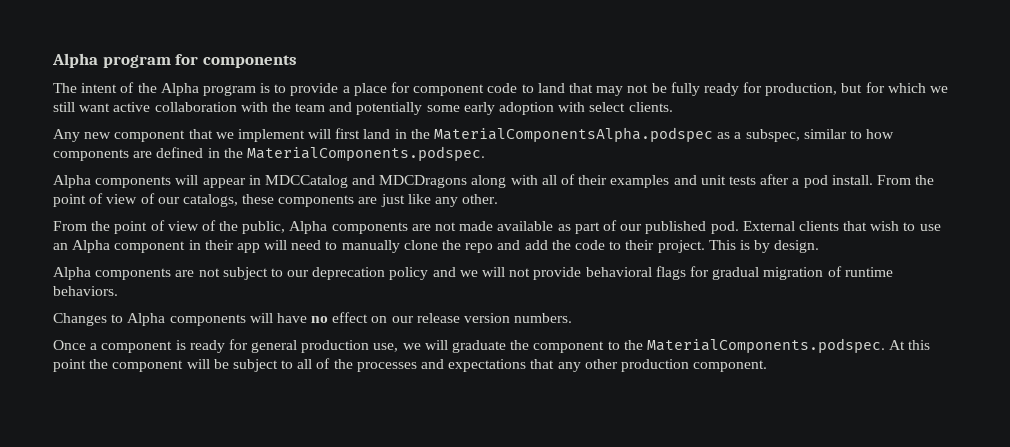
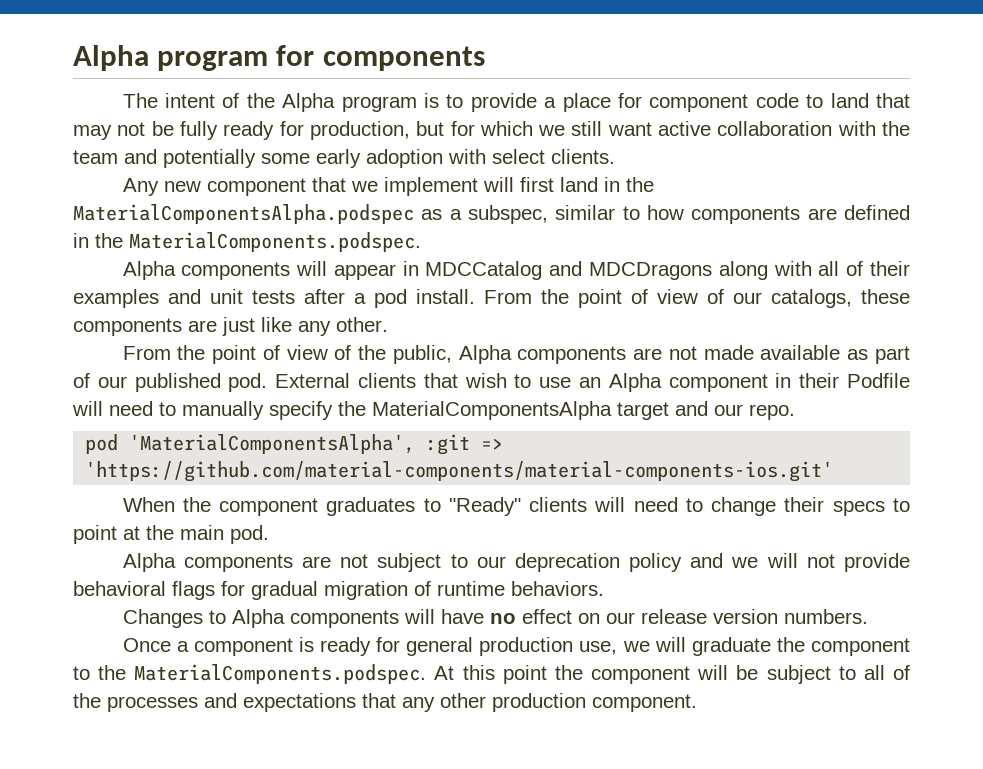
- External clients that wish to use an Alpha component in their app will need to manually clone the repo and add the code to their project. This is by design.
+ External clients that wish to use an Alpha component in their Podfile will need to manually specify the MaterialComponentsAlpha target and our repo.
+ pod 'MaterialComponentsAlpha', :git => 'https://github.com/material-components/material-components-ios.git'
+ When the component graduates to "Ready" clients will need to change their specs to point at the main pod.

